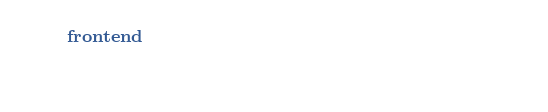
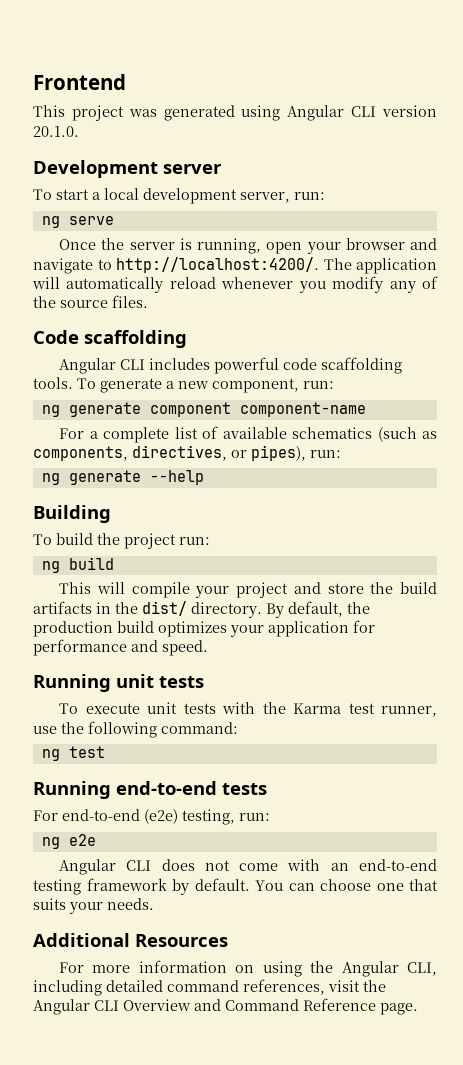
- frontend
+ Frontend
+ This project was generated using Angular CLI version 20.1.0.
+ Development server
+ To start a local development server, run:
+ ng serve
+ Once the server is running, open your browser and navigate to http://localhost:4200/. The application will automatically reload whenever you modify any of the source files.
+ Code scaffolding
+ Angular CLI includes powerful code scaffolding tools. To generate a new component, run:
+ ng generate component component-name
+ For a complete list of available schematics (such as components, directives, or pipes), run:
+ ng generate --help
+ Building
+ To build the project run:
+ ng build
+ This will compile your project and store the build artifacts in the dist/ directory. By default, the production build optimizes your application for performance and speed.
+ Running unit tests
+ To execute unit tests with the Karma test runner, use the following command:
+ ng test
+ Running end-to-end tests
+ For end-to-end (e2e) testing, run:
+ ng e2e
+ Angular CLI does not come with an end-to-end testing framework by default. You can choose one that suits your needs.
+ Additional Resources
+ For more information on using the Angular CLI, including detailed command references, visit the Angular CLI Overview and Command Reference page.

